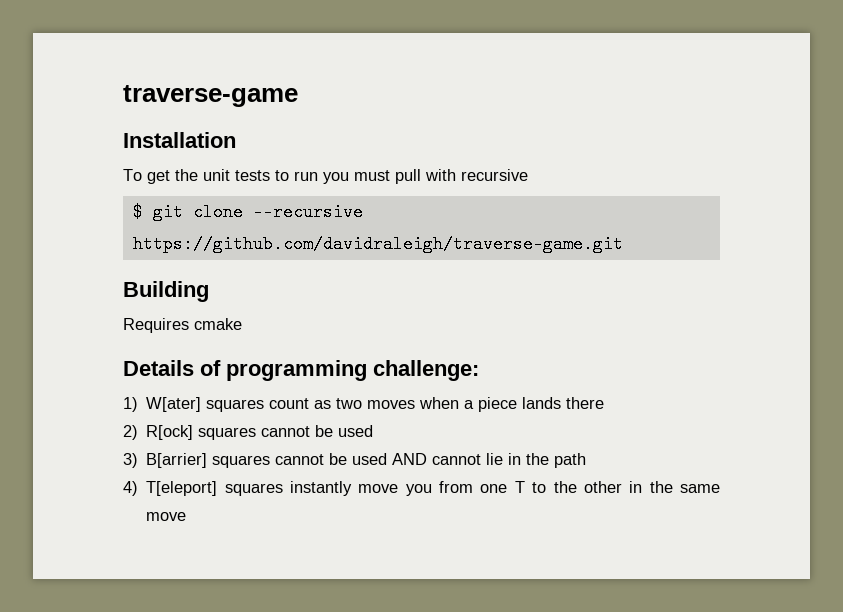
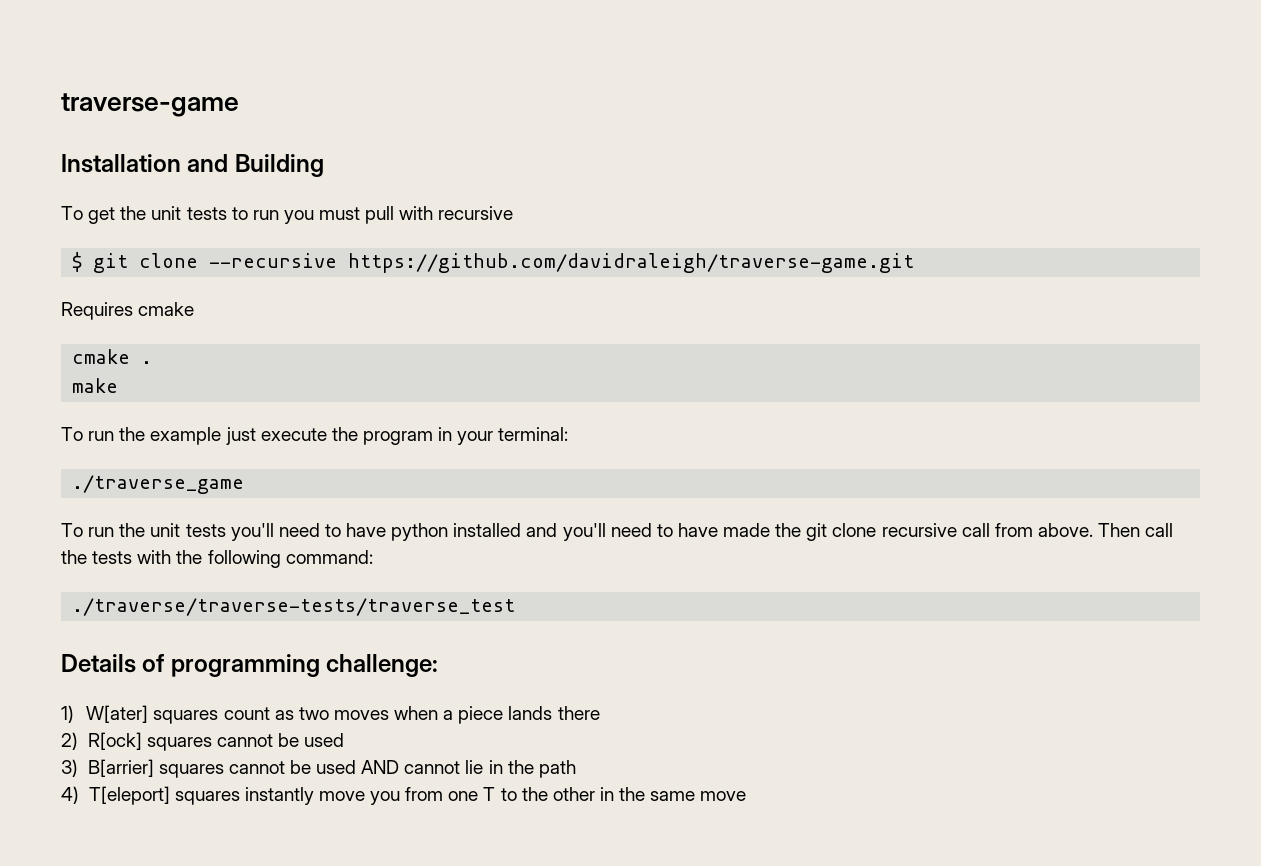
- Installation
+ Installation and Building
- Building
+ cmake .
+ make
+ To run the example just execute the program in your terminal:
+ ./traverse_game
+ To run the unit tests you'll need to have python installed and you'll need to have made the git clone recursive call from above. Then call the tests with the following command:
+ ./traverse/traverse-tests/traverse_test

